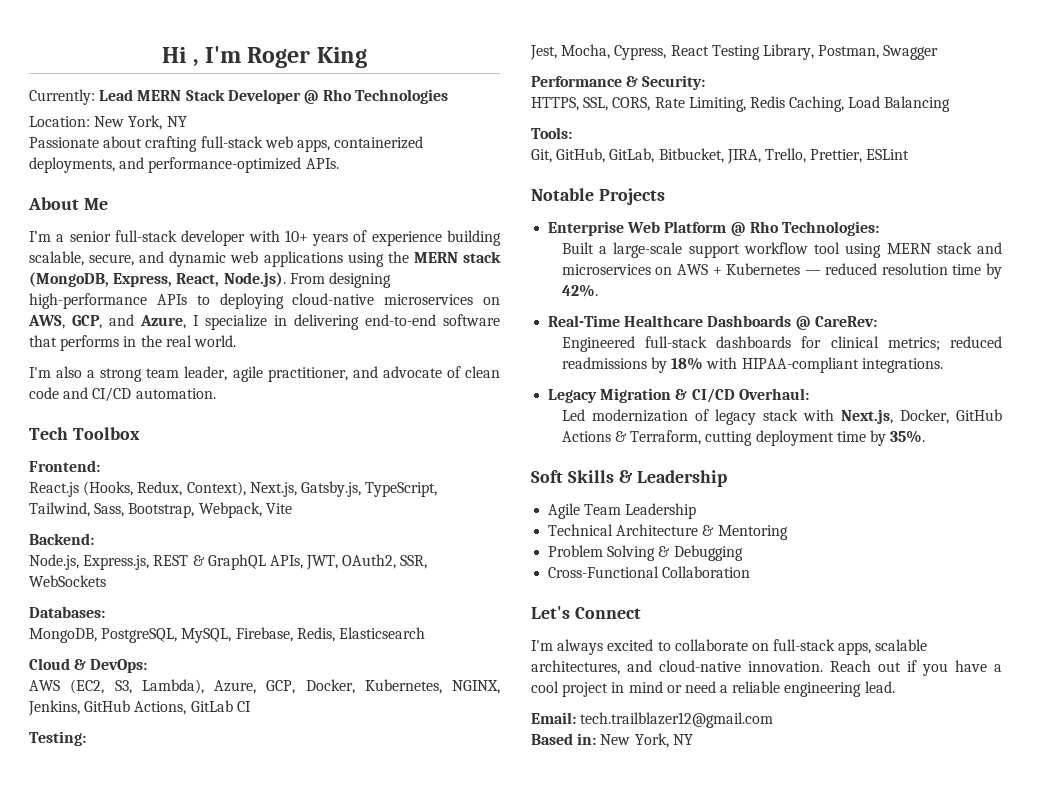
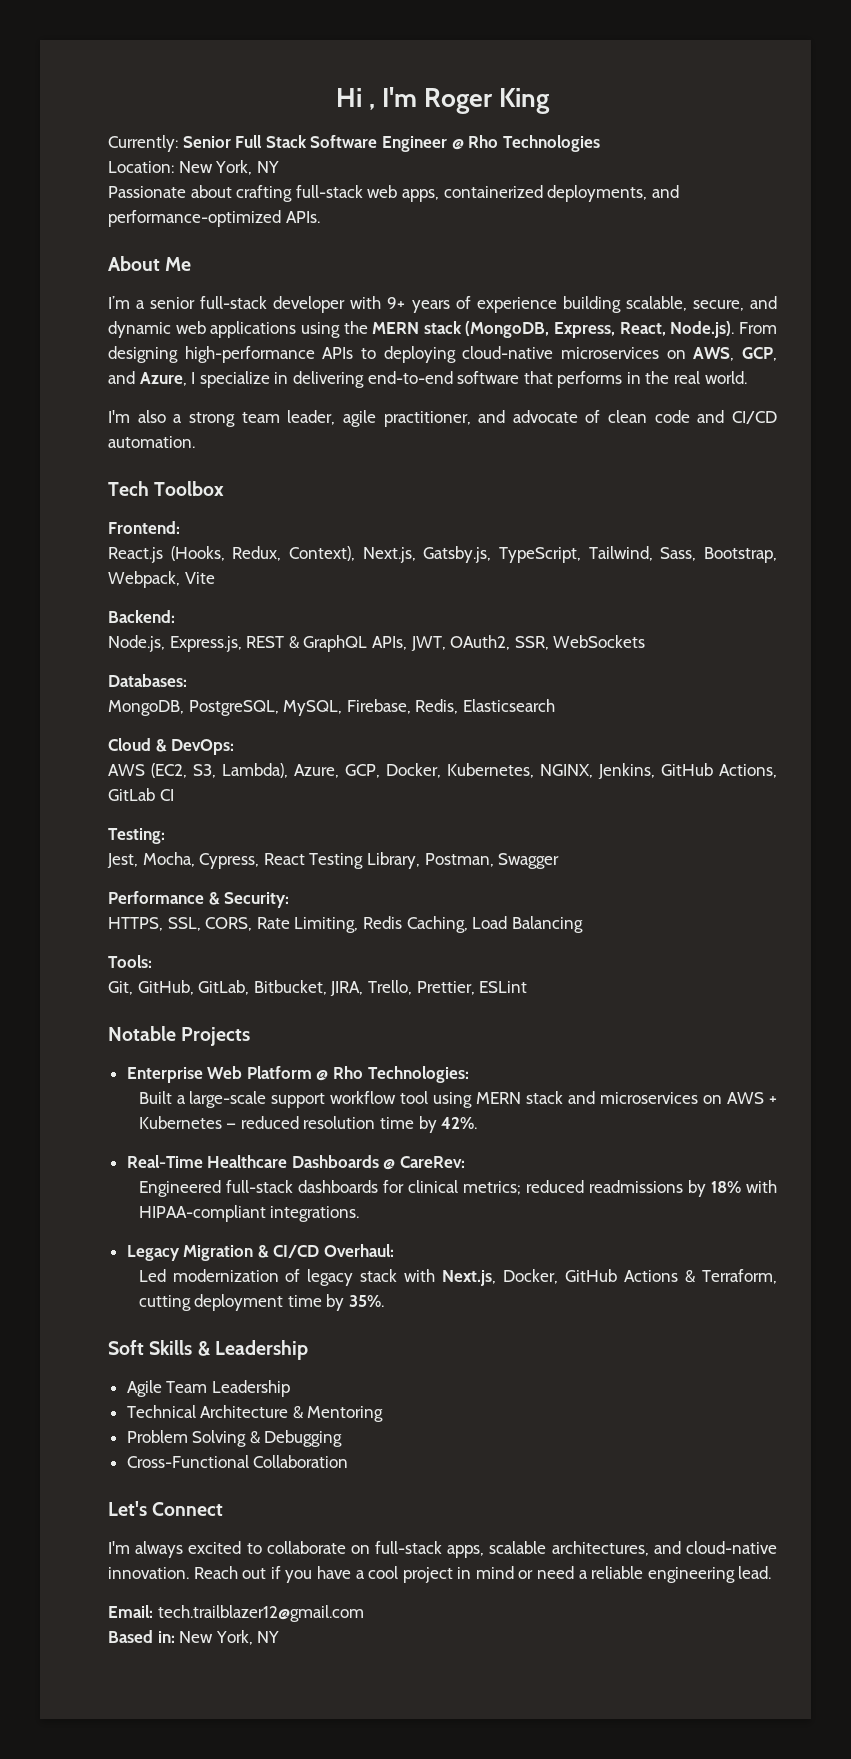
- Currently: Lead MERN Stack Developer @ Rho Technologies
+ Currently: Senior Full Stack Software Engineer @ Rho Technologies
- I’m a senior full-stack developer with 10+ years of experience building scalable, secure, and dynamic web applications using the MERN stack (MongoDB, Express, React, Node.js). From designing high-performance APIs to deploying cloud-native microservices on AWS, GCP, and Azure, I specialize in delivering end-to-end software that performs in the real world.
+ I’m a senior full-stack developer with 9+ years of experience building scalable, secure, and dynamic web applications using the MERN stack (MongoDB, Express, React, Node.js). From designing high-performance APIs to deploying cloud-native microservices on AWS, GCP, and Azure, I specialize in delivering end-to-end software that performs in the real world.

